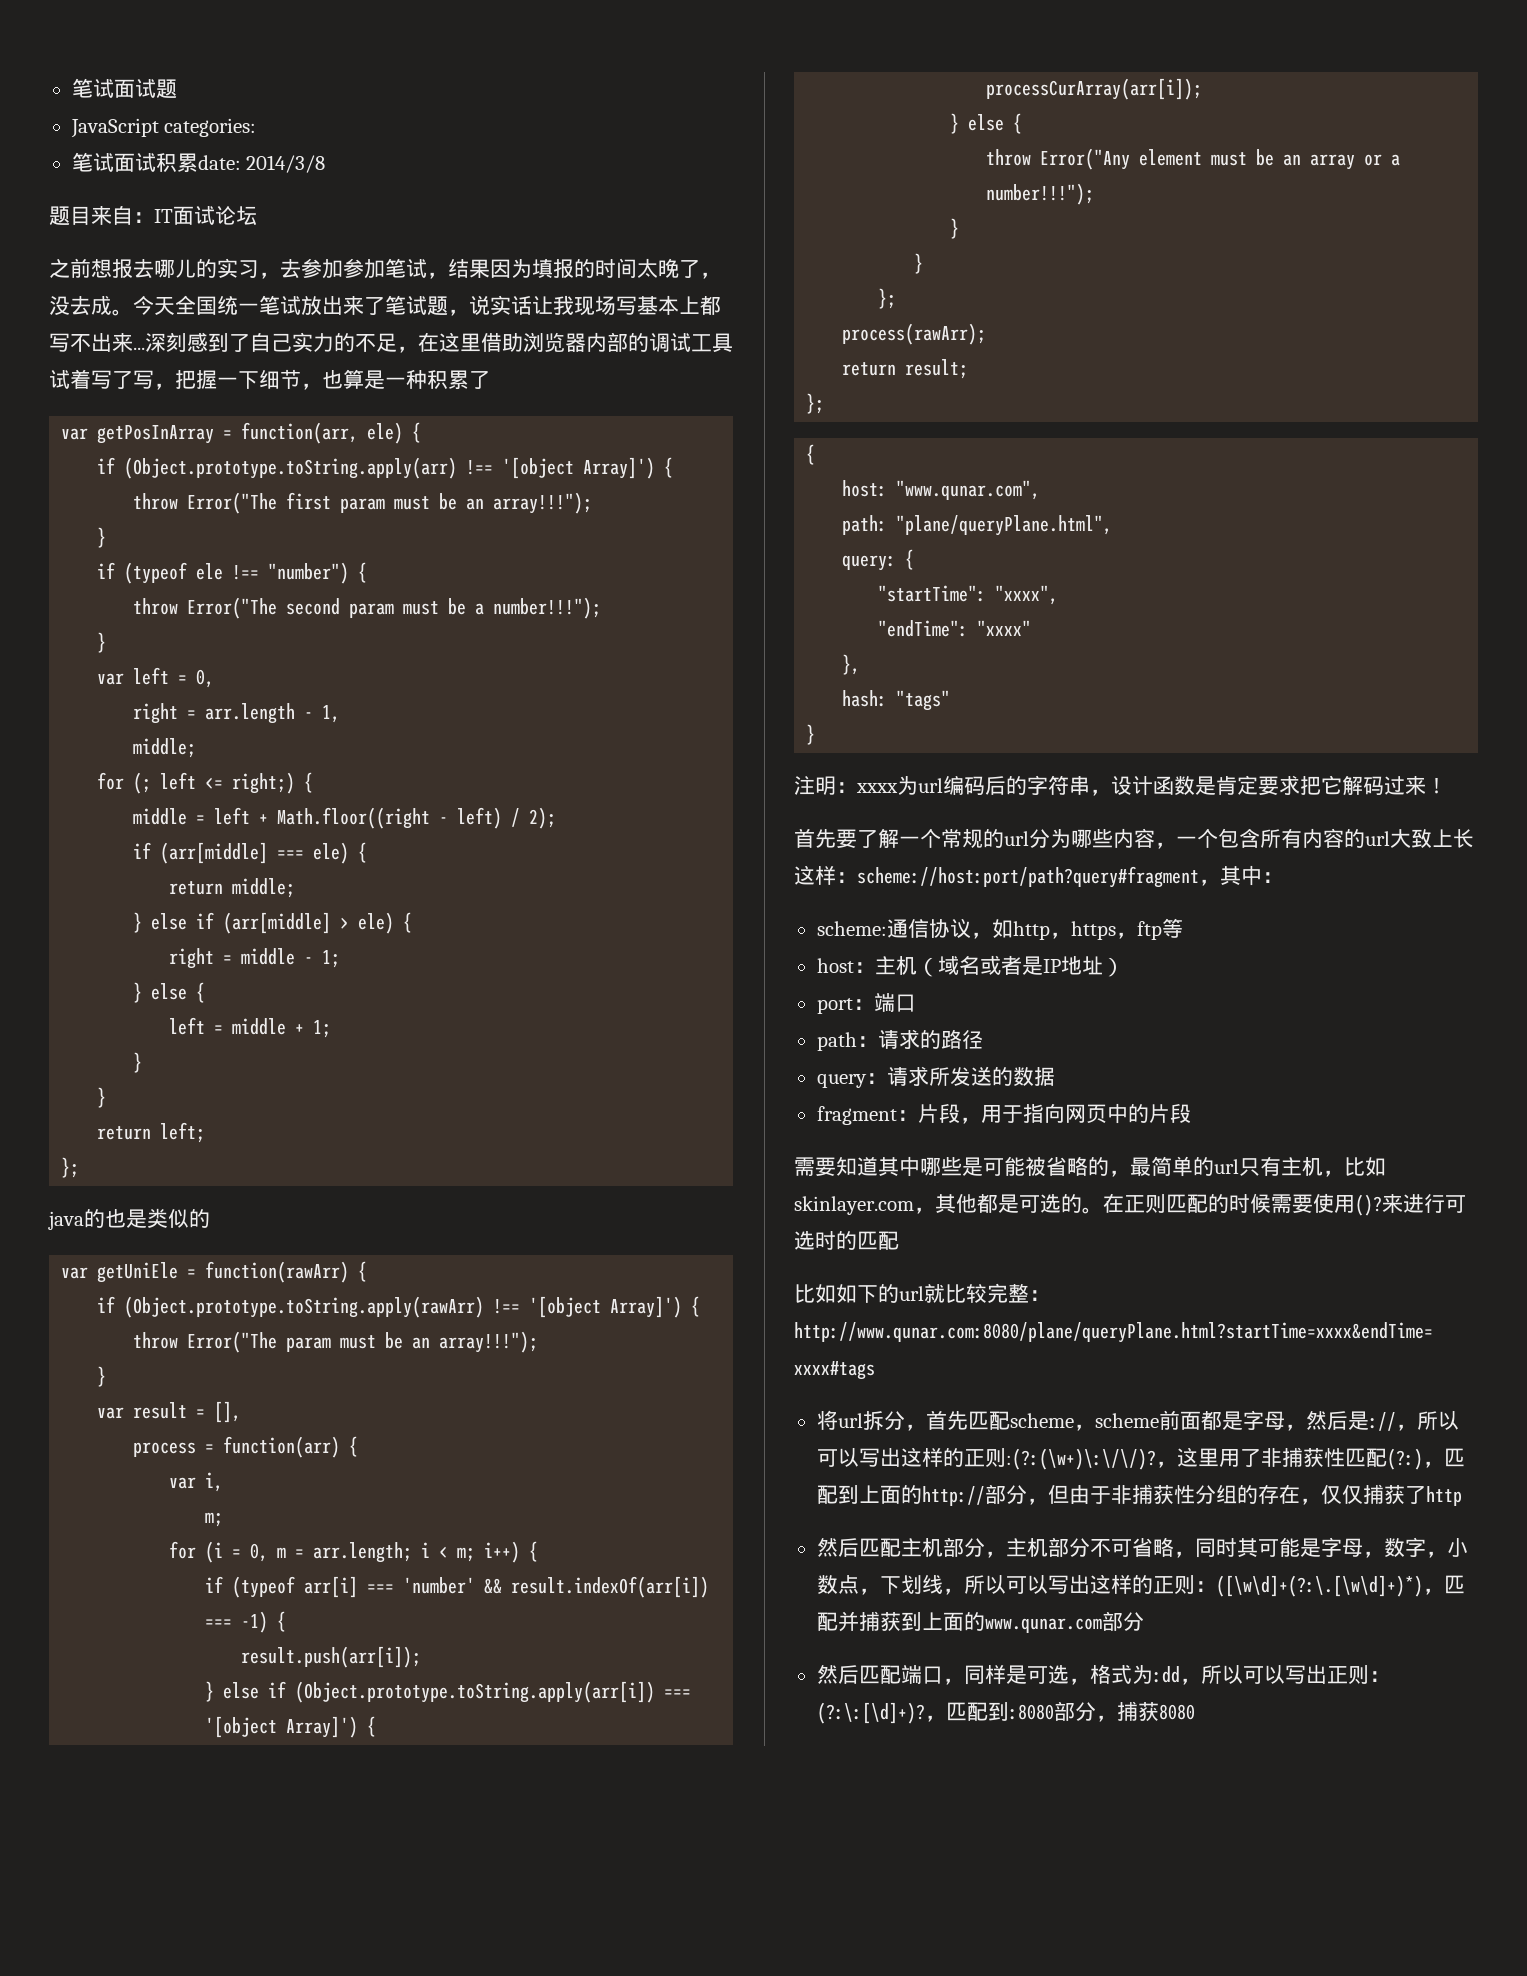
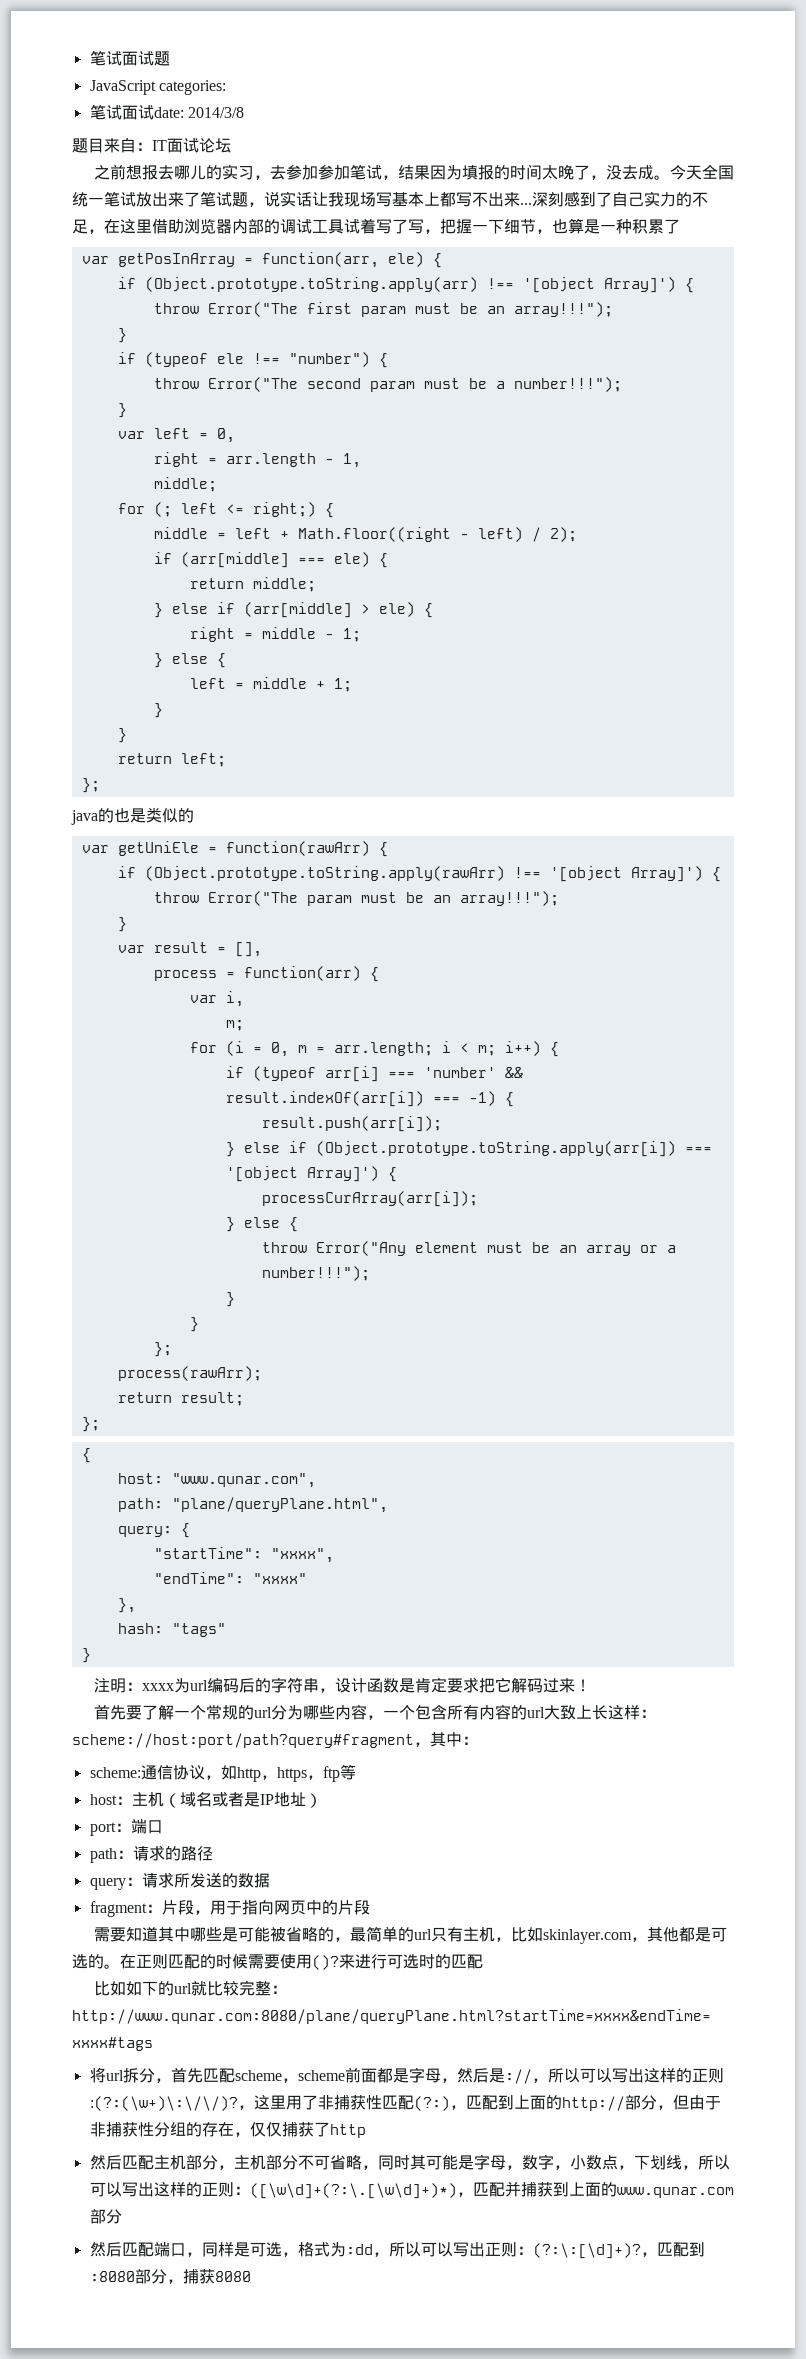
- 笔试面试积累date: 2014/3/8
+ 笔试面试date: 2014/3/8

